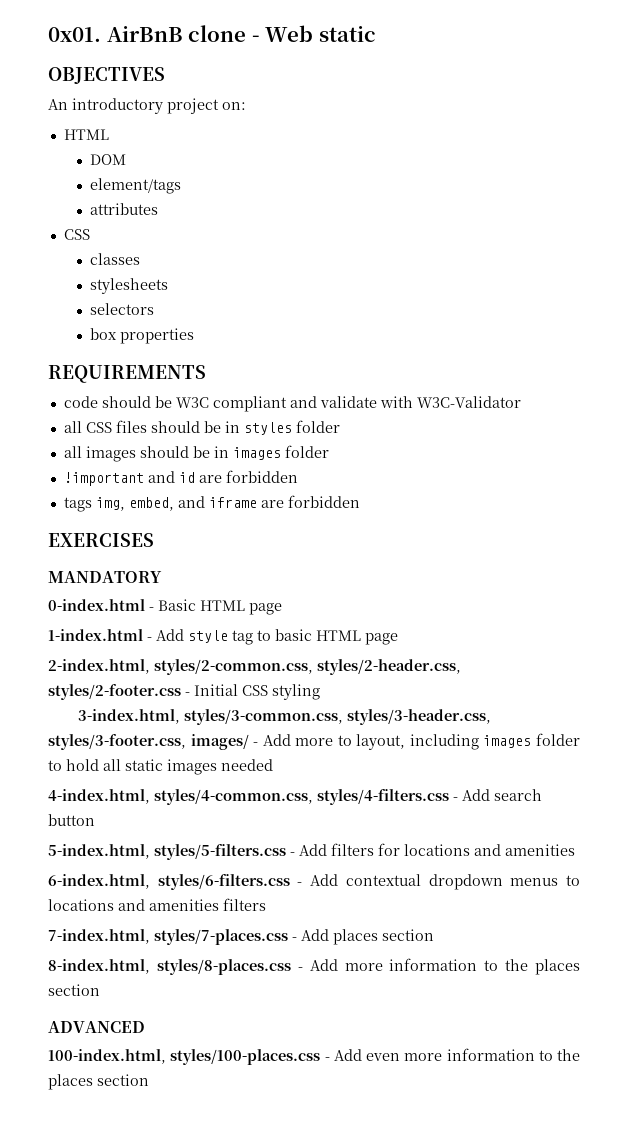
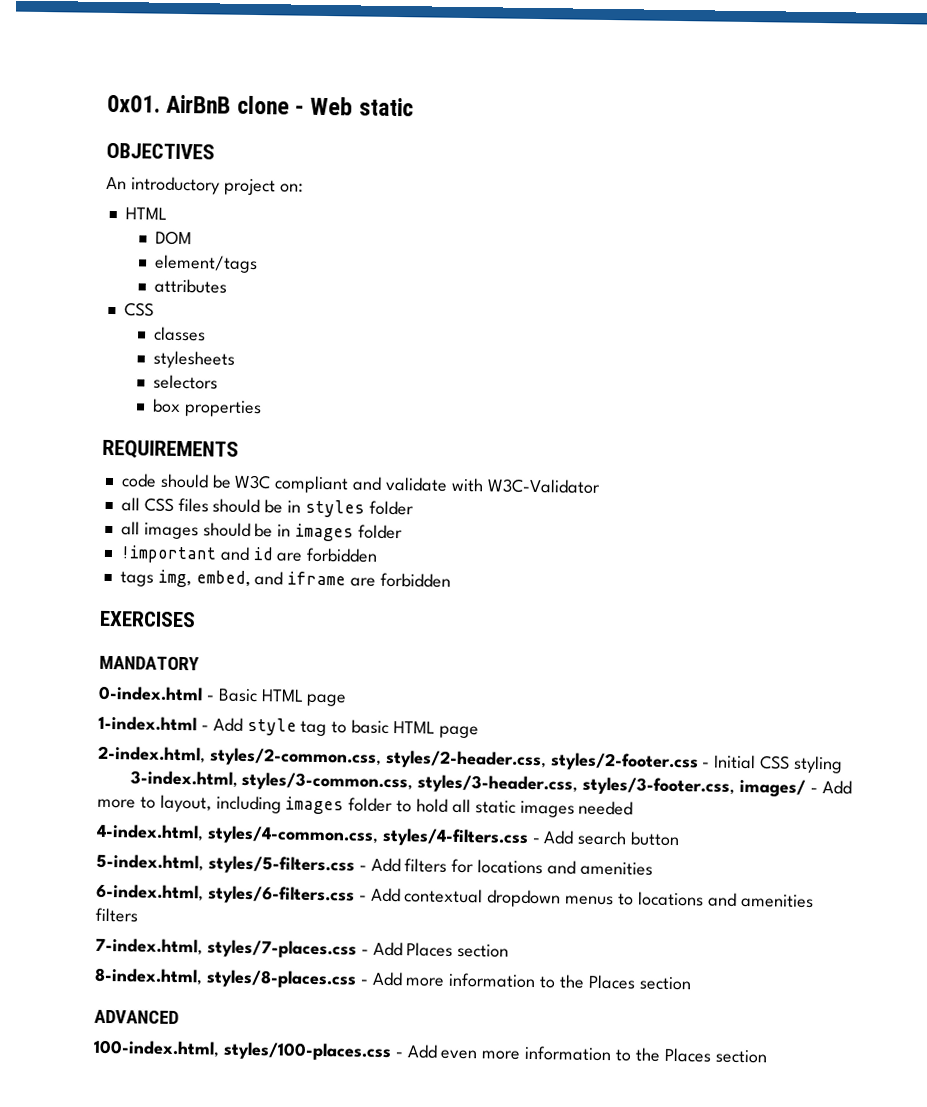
- 7-index.html, styles/7-places.css - Add places section
+ 7-index.html, styles/7-places.css - Add Places section
- 8-index.html, styles/8-places.css - Add more information to the places section
+ 8-index.html, styles/8-places.css - Add more information to the Places section
- 100-index.html, styles/100-places.css - Add even more information to the places section
+ 100-index.html, styles/100-places.css - Add even more information to the Places section

